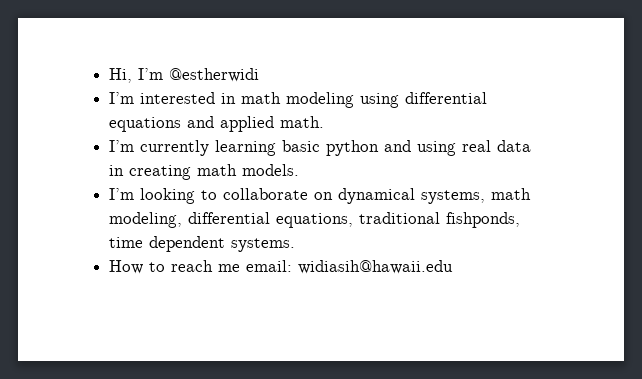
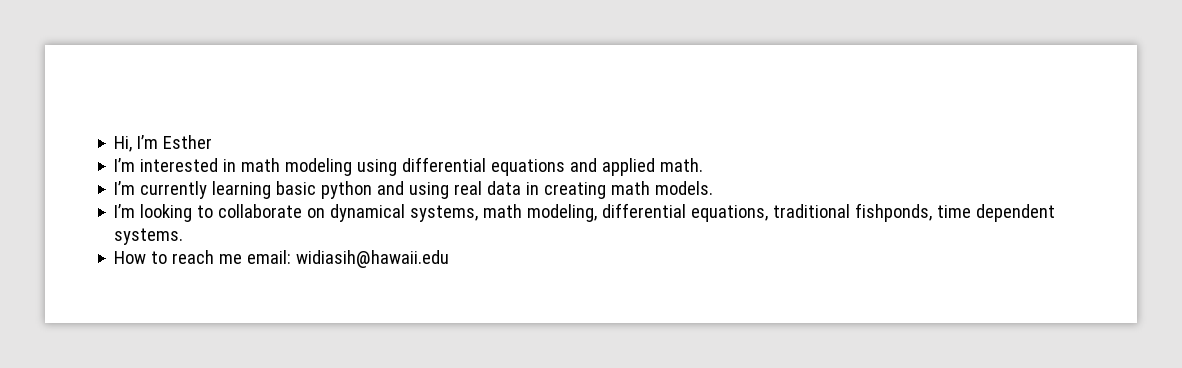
- Hi, I’m @estherwidi
+ Hi, I’m Esther

